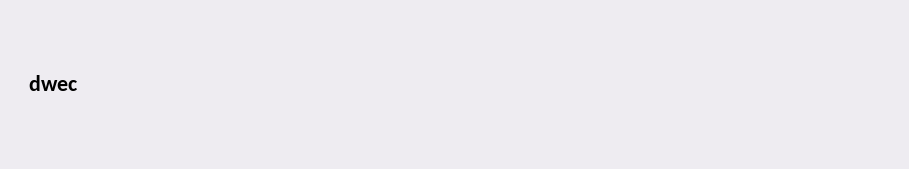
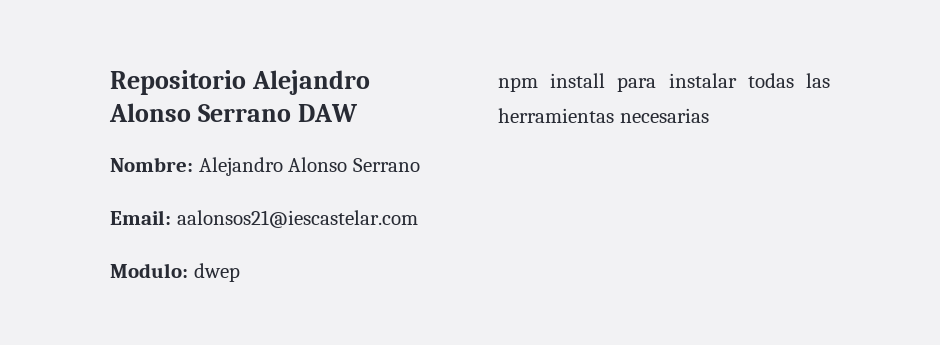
- dwec
+ Repositorio Alejandro Alonso Serrano DAW
+ Nombre: Alejandro Alonso Serrano
+ Email: aalonsos21@iescastelar.com
+ Modulo: dwep
+ npm install para instalar todas las herramientas necesarias

